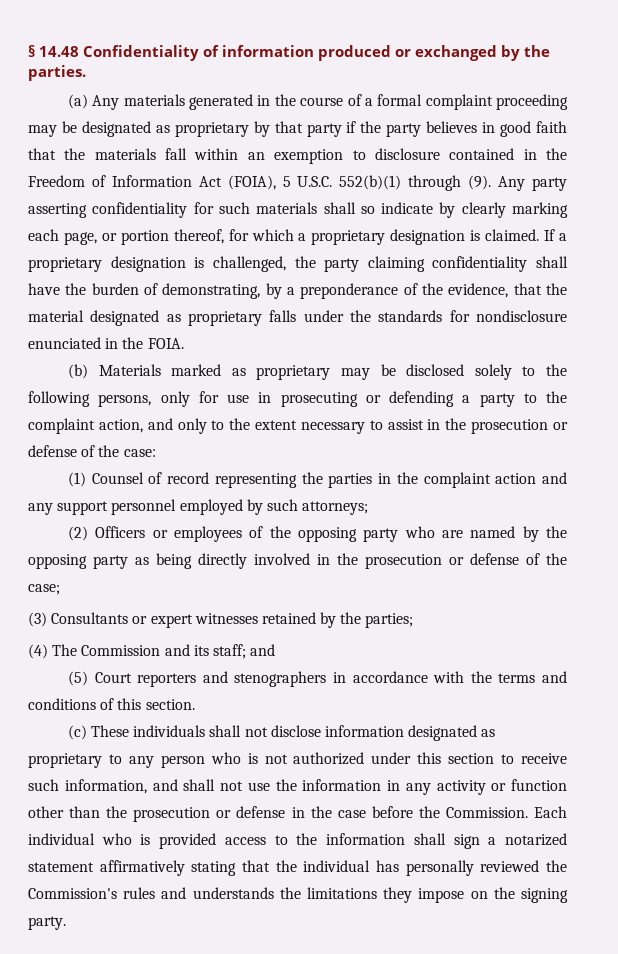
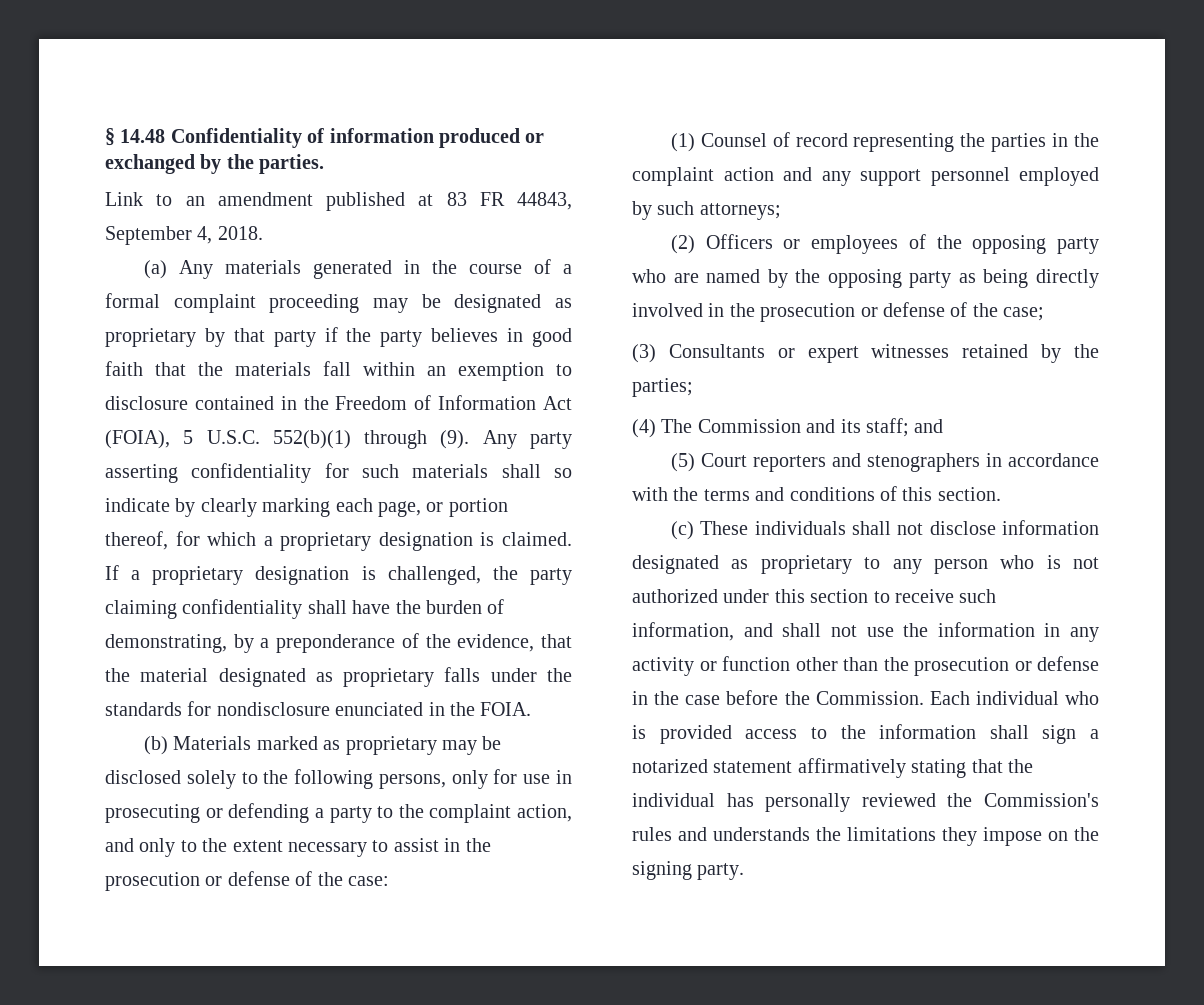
+ Link to an amendment published at 83 FR 44843, September 4, 2018.

